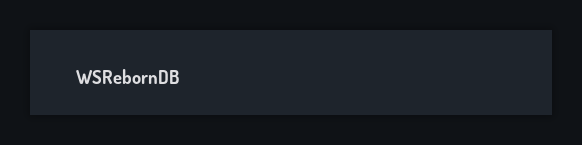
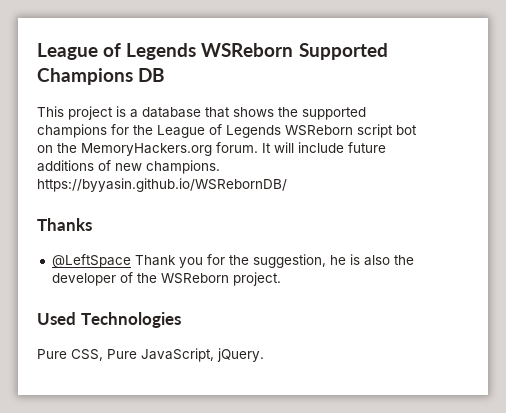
- WSRebornDB
+ League of Legends WSReborn Supported Champions DB
+ This project is a database that shows the supported champions for the League of Legends WSReborn script bot on the MemoryHackers.org forum. It will include future additions of new champions. https://byyasin.github.io/WSRebornDB/
+ Thanks
+ @LeftSpace Thank you for the suggestion, he is also the developer of the WSReborn project.
+ Used Technologies
+ Pure CSS, Pure JavaScript, jQuery.

